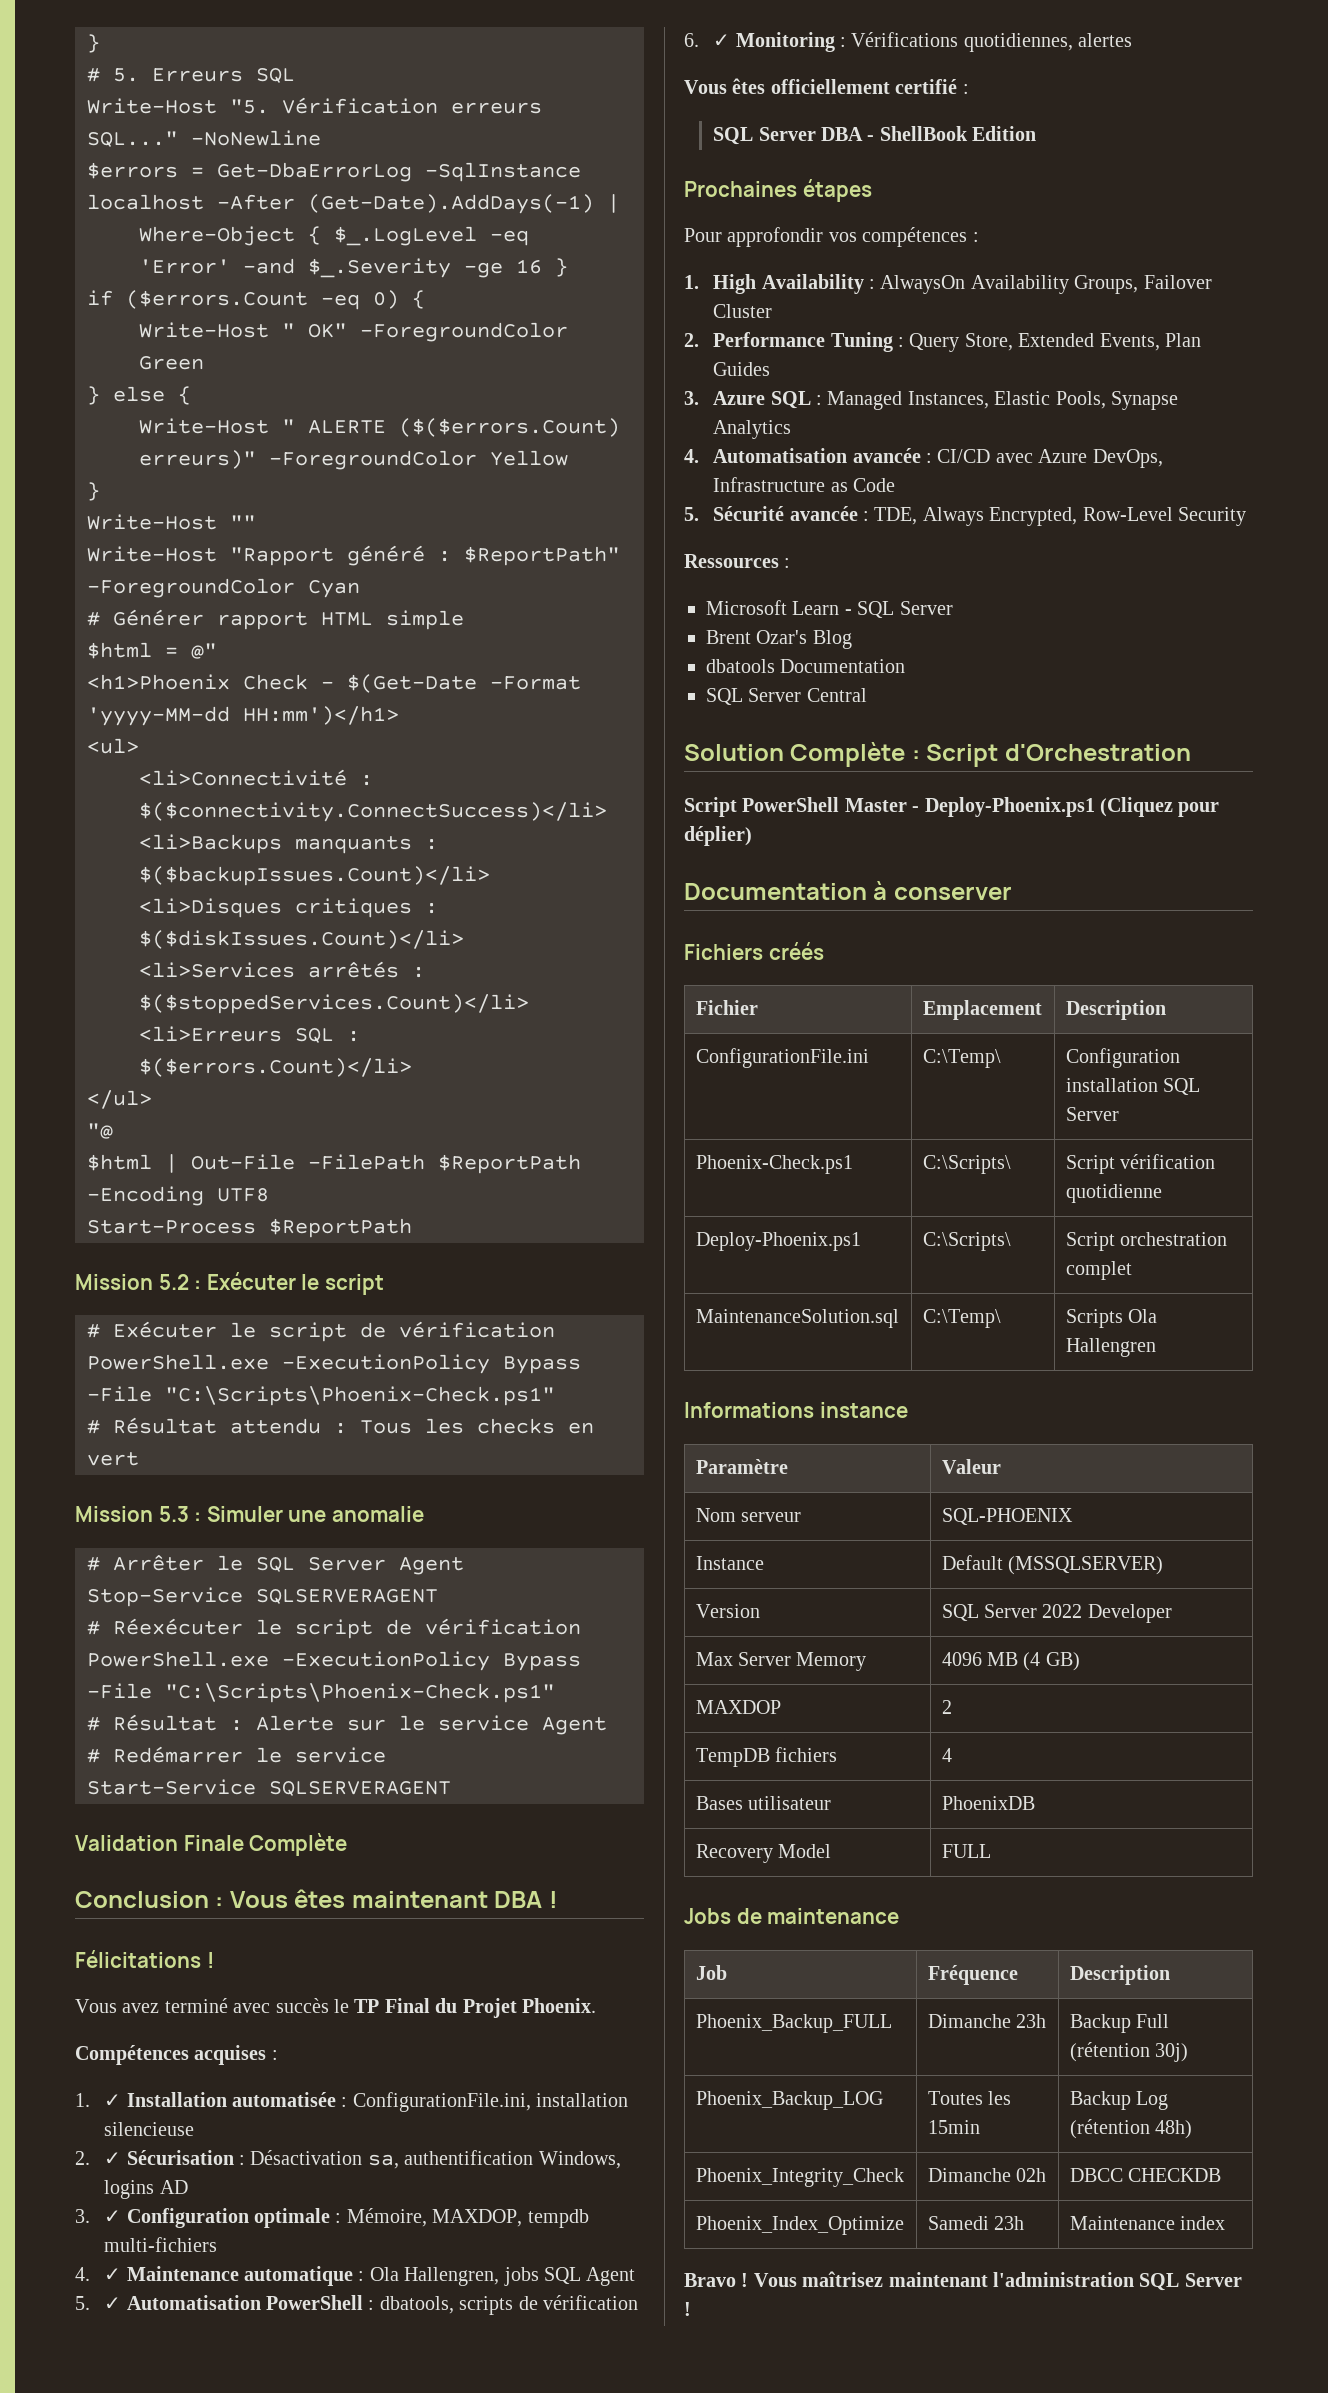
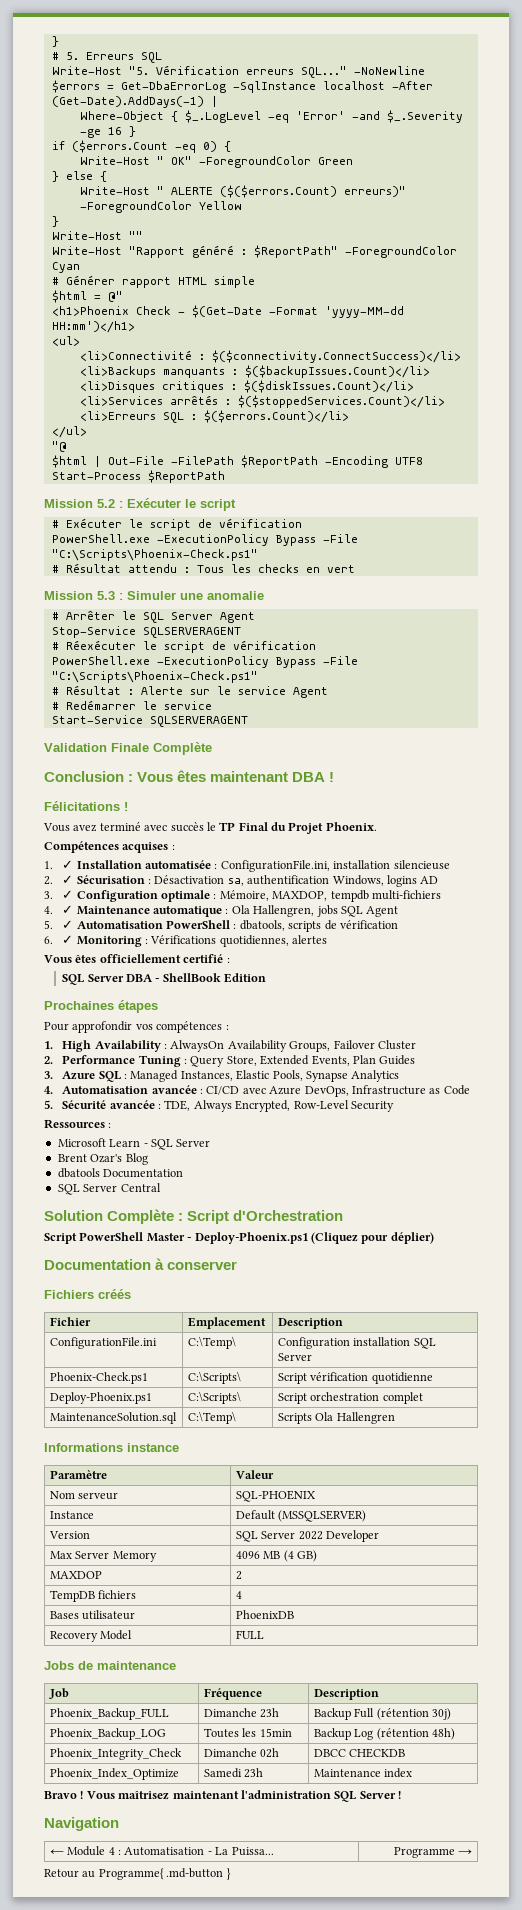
+ Navigation
+ ← Module 4 : Automatisation - La Puissa... | Programme →
+ Retour au Programme{ .md-button }

